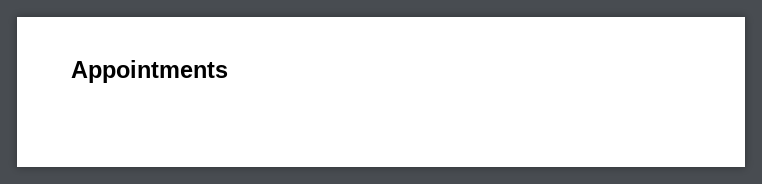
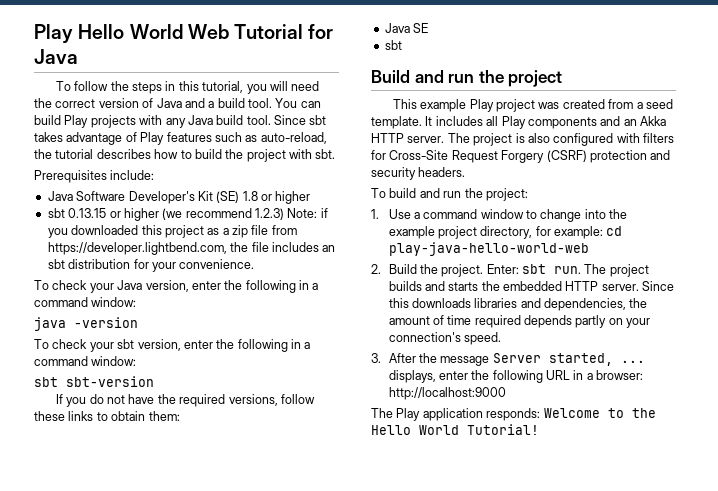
- Appointments
+ Play Hello World Web Tutorial for Java
+ To follow the steps in this tutorial, you will need the correct version of Java and a build tool. You can build Play projects with any Java build tool. Since sbt takes advantage of Play features such as auto-reload, the tutorial describes how to build the project with sbt.
+ Prerequisites include:
+ Java Software Developer's Kit (SE) 1.8 or higher
+ sbt 0.13.15 or higher (we recommend 1.2.3) Note: if you downloaded this project as a zip file from https://developer.lightbend.com, the file includes an sbt distribution for your convenience.
+ To check your Java version, enter the following in a command window:
+ java -version
+ To check your sbt version, enter the following in a command window:
+ sbt sbt-version
+ If you do not have the required versions, follow these links to obtain them:
+ Java SE
+ sbt
+ Build and run the project
+ This example Play project was created from a seed template. It includes all Play components and an Akka HTTP server. The project is also configured with filters for Cross-Site Request Forgery (CSRF) protection and security headers.
+ To build and run the project:
+ 1. Use a command window to change into the example project directory, for example: cd play-java-hello-world-web
+ 2. Build the project. Enter: sbt run. The project builds and starts the embedded HTTP server. Since this downloads libraries and dependencies, the amount of time required depends partly on your connection's speed.
+ 3. After the message Server started, ... displays, enter the following URL in a browser: http://localhost:9000
+ The Play application responds: Welcome to the Hello World Tutorial!

